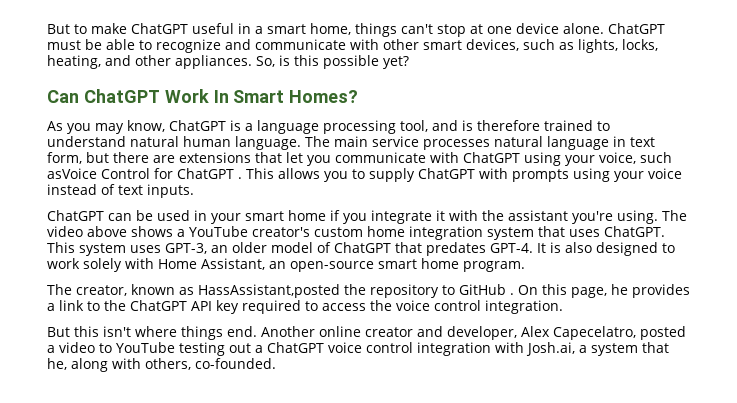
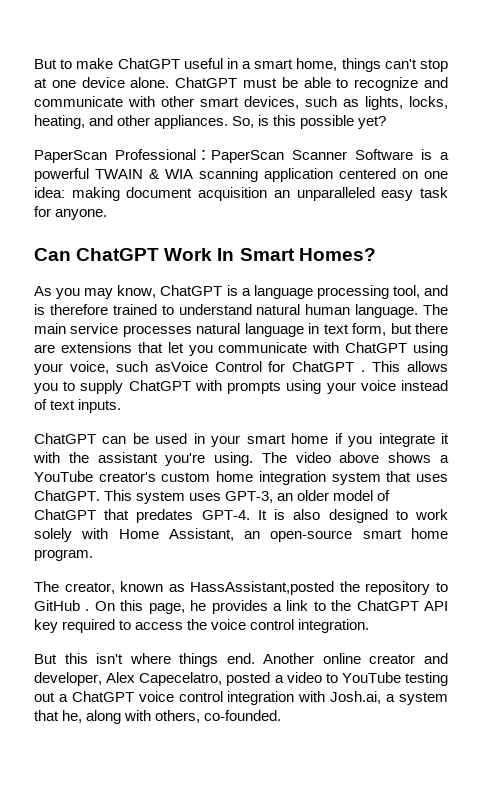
+ PaperScan Professional：PaperScan Scanner Software is a powerful TWAIN & WIA scanning application centered on one idea: making document acquisition an unparalleled easy task for anyone.

